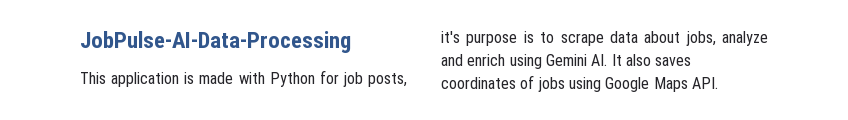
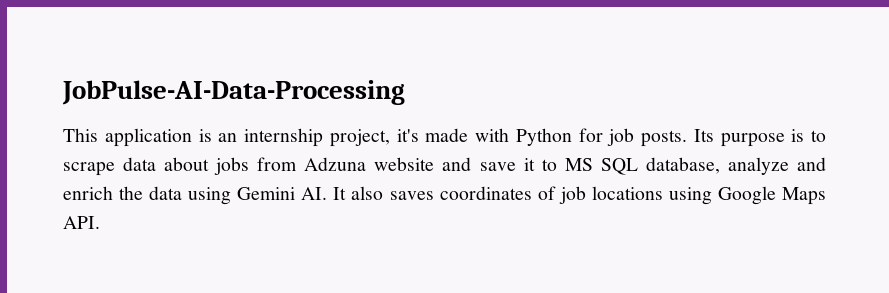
- This application is made with Python for job posts, it's purpose is to scrape data about jobs, analyze and enrich using Gemini AI. It also saves coordinates of jobs using Google Maps API.
+ This application is an internship project, it's made with Python for job posts. Its purpose is to scrape data about jobs from Adzuna website and save it to MS SQL database, analyze and enrich the data using Gemini AI. It also saves coordinates of job locations using Google Maps API.

